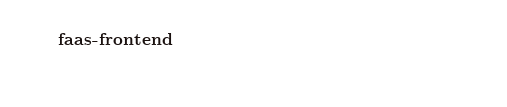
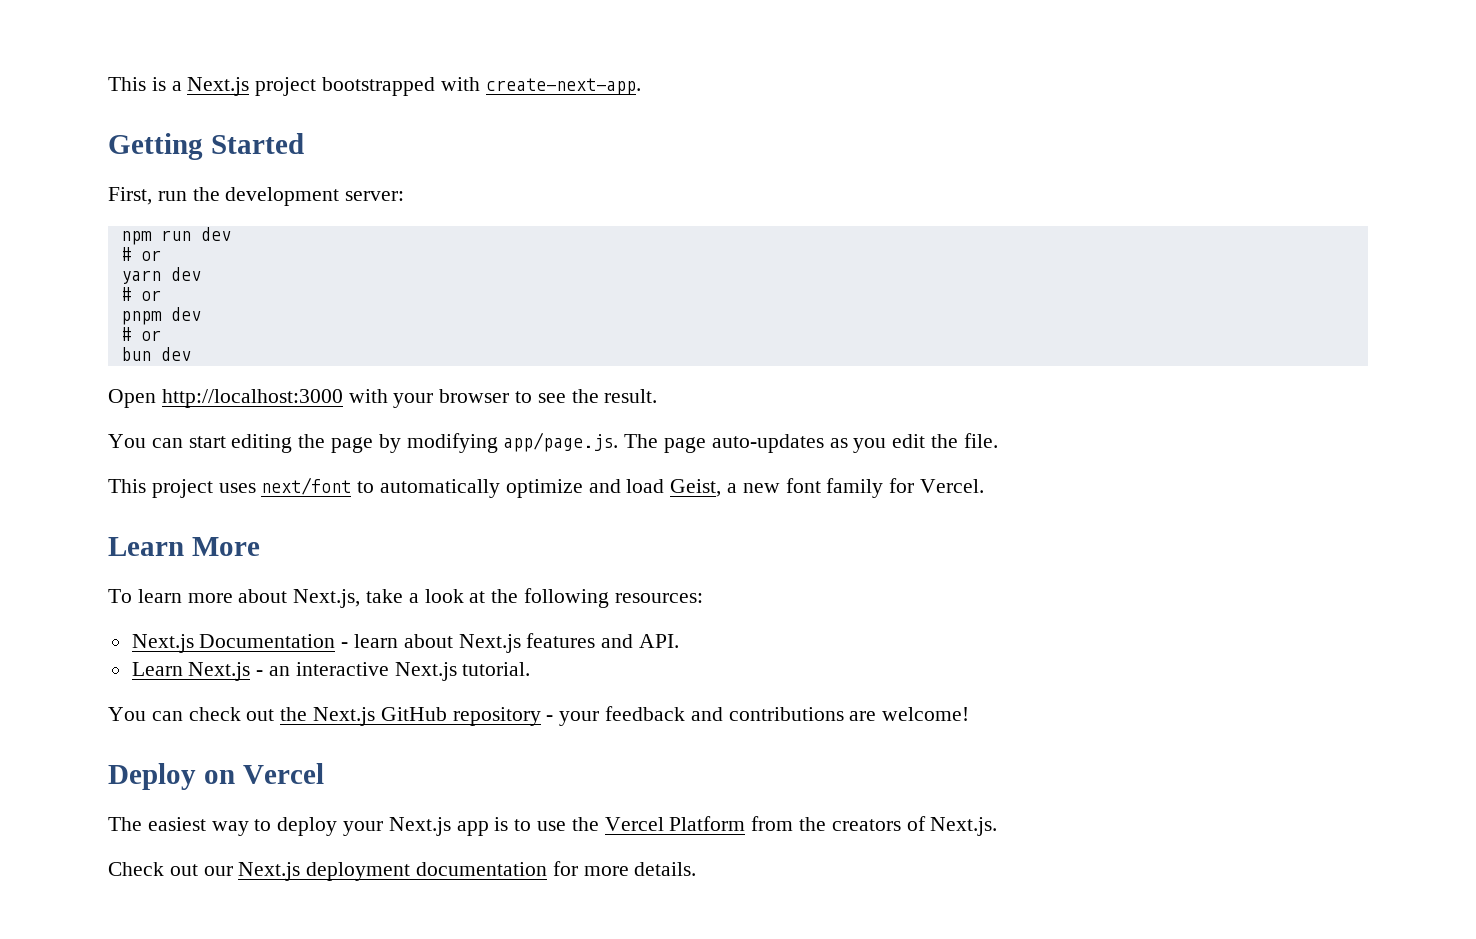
- faas-frontend
+ This is a Next.js project bootstrapped with create-next-app.
+ Getting Started
+ First, run the development server:
+ npm run dev
+ # or
+ yarn dev
+ # or
+ pnpm dev
+ # or
+ bun dev
+ Open http://localhost:3000 with your browser to see the result.
+ You can start editing the page by modifying app/page.js. The page auto-updates as you edit the file.
+ This project uses next/font to automatically optimize and load Geist, a new font family for Vercel.
+ Learn More
+ To learn more about Next.js, take a look at the following resources:
+ Next.js Documentation - learn about Next.js features and API.
+ Learn Next.js - an interactive Next.js tutorial.
+ You can check out the Next.js GitHub repository - your feedback and contributions are welcome!
+ Deploy on Vercel
+ The easiest way to deploy your Next.js app is to use the Vercel Platform from the creators of Next.js.
+ Check out our Next.js deployment documentation for more details.

